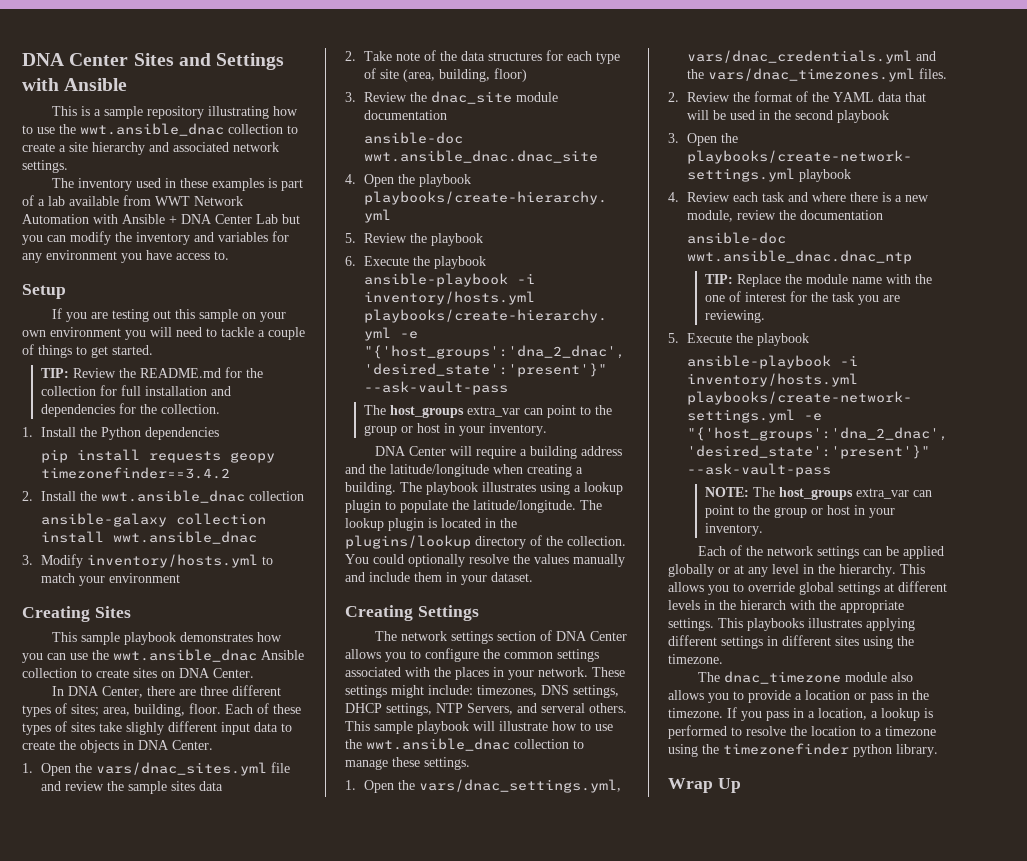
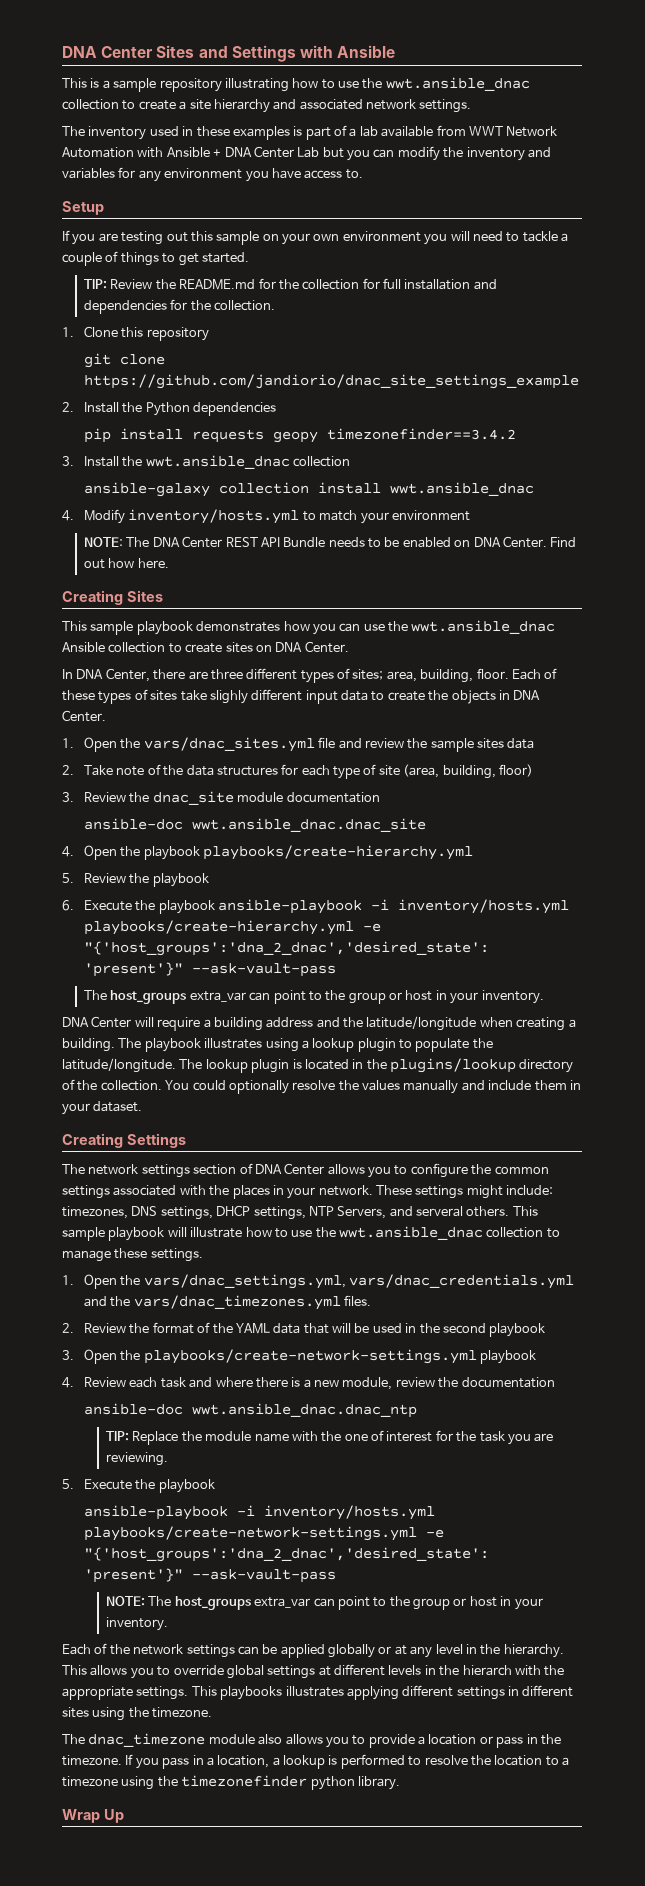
- 1. Install the Python dependencies
+ 1. Clone this repository
+ git clone https://github.com/jandiorio/dnac_site_settings_example
+ 2. Install the Python dependencies
- 2. Install the wwt.ansible_dnac collection
+ 3. Install the wwt.ansible_dnac collection
- 3. Modify inventory/hosts.yml to match your environment
+ 4. Modify inventory/hosts.yml to match your environment
+ NOTE: The DNA Center REST API Bundle needs to be enabled on DNA Center. Find out how here.

